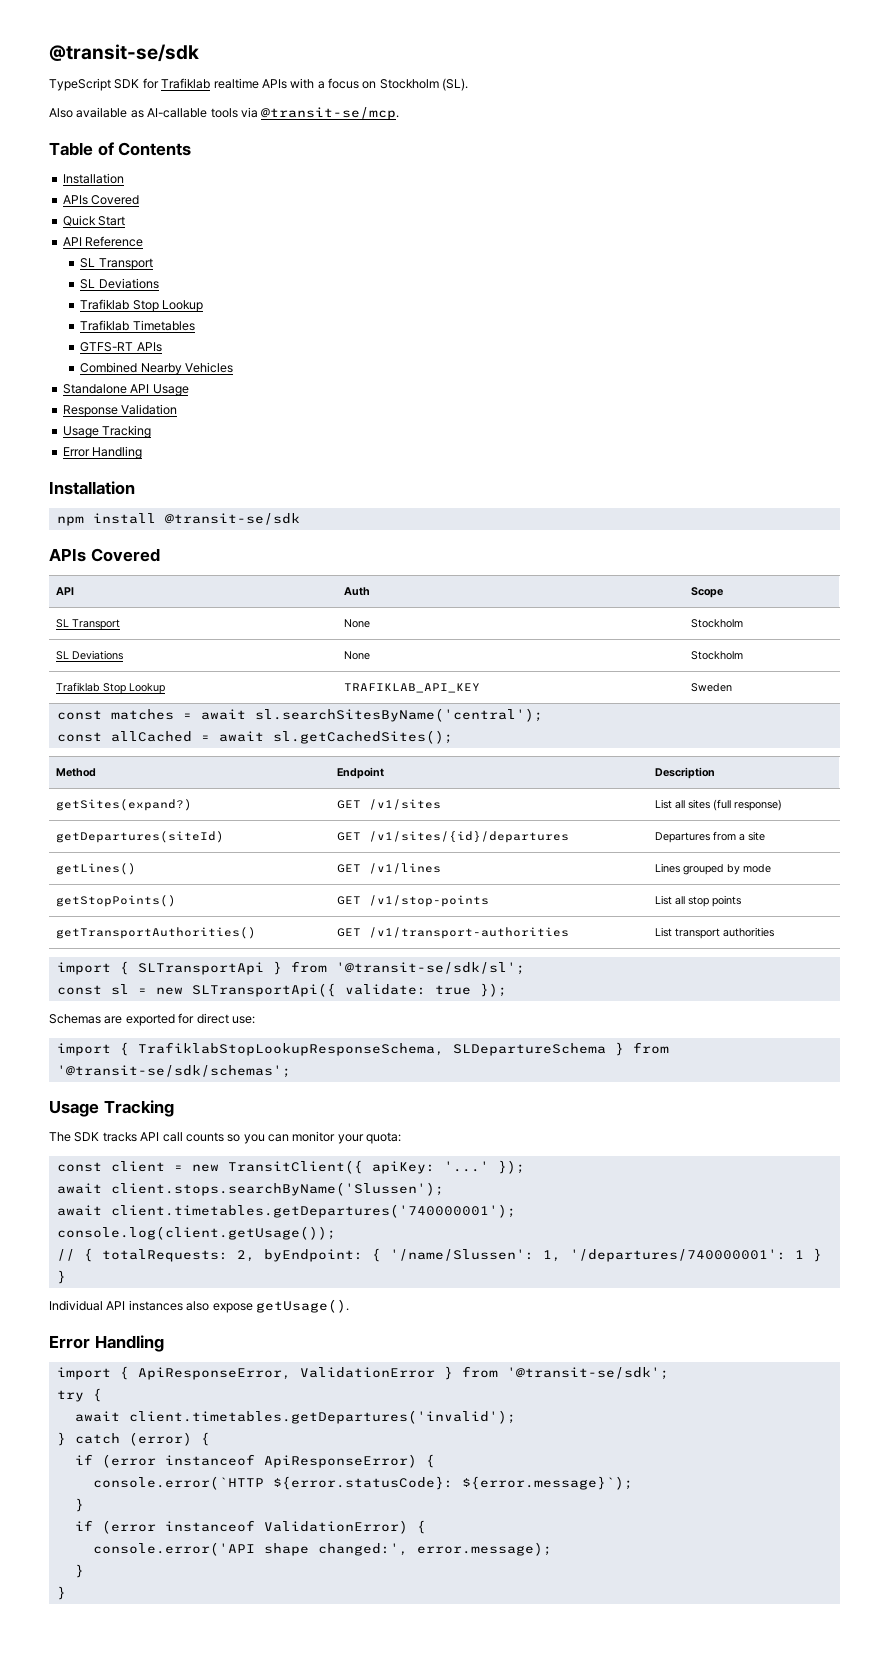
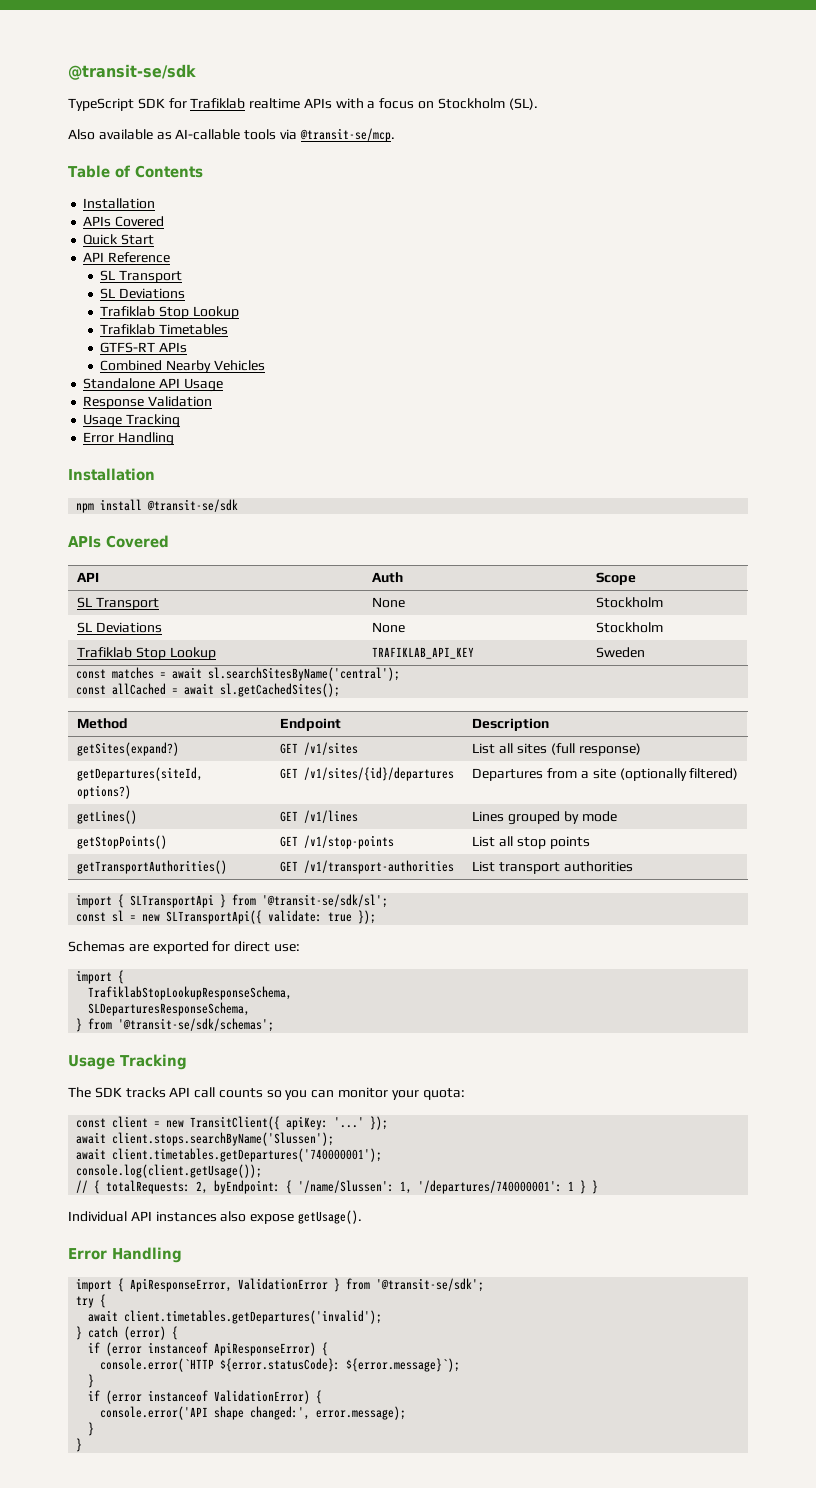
- getDepartures(siteId) | GET /v1/sites/{id}/departures | Departures from a site
+ getDepartures(siteId, options?) | GET /v1/sites/{id}/departures | Departures from a site (optionally filtered)
  Schemas are exported for direct use:
- import { TrafiklabStopLookupResponseSchema, SLDepartureSchema } from '@transit-se/sdk/schemas';
+ import {
+ TrafiklabStopLookupResponseSchema,
+ SLDeparturesResponseSchema,
+ } from '@transit-se/sdk/schemas';

